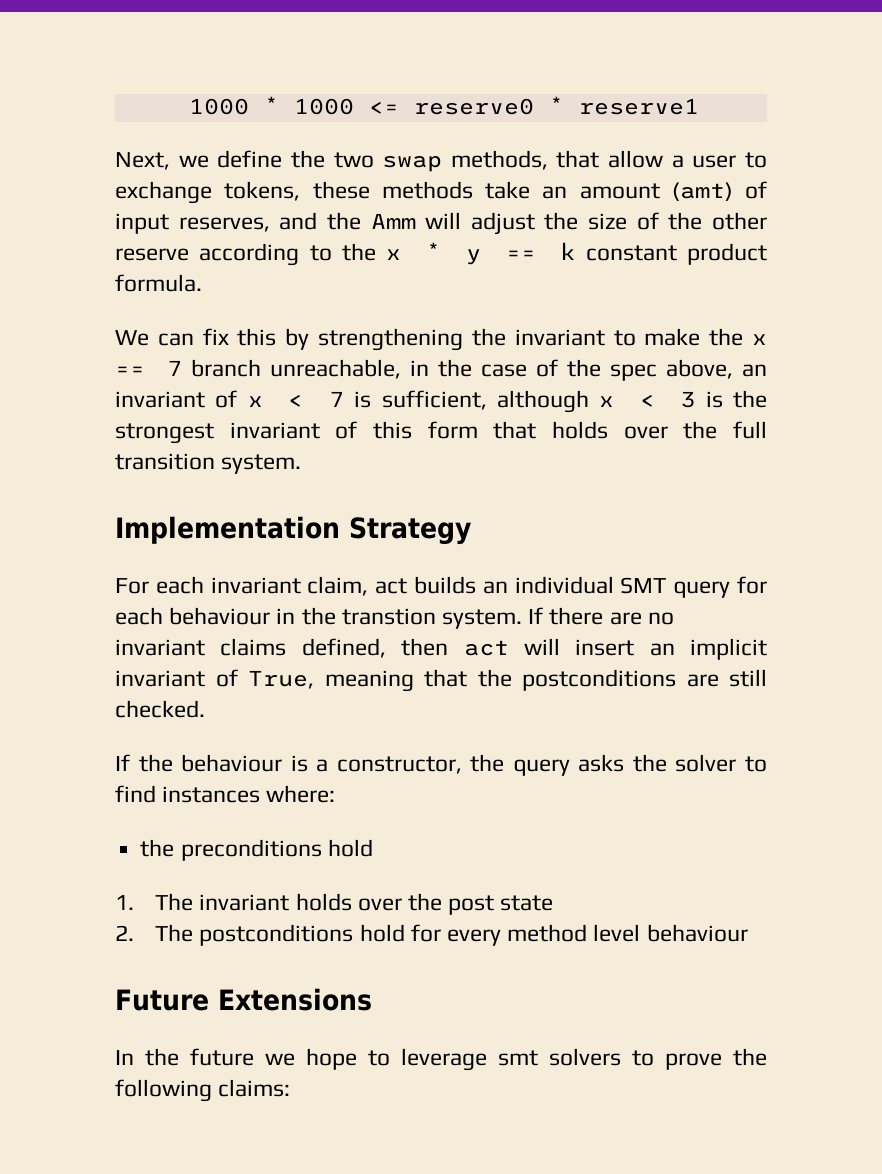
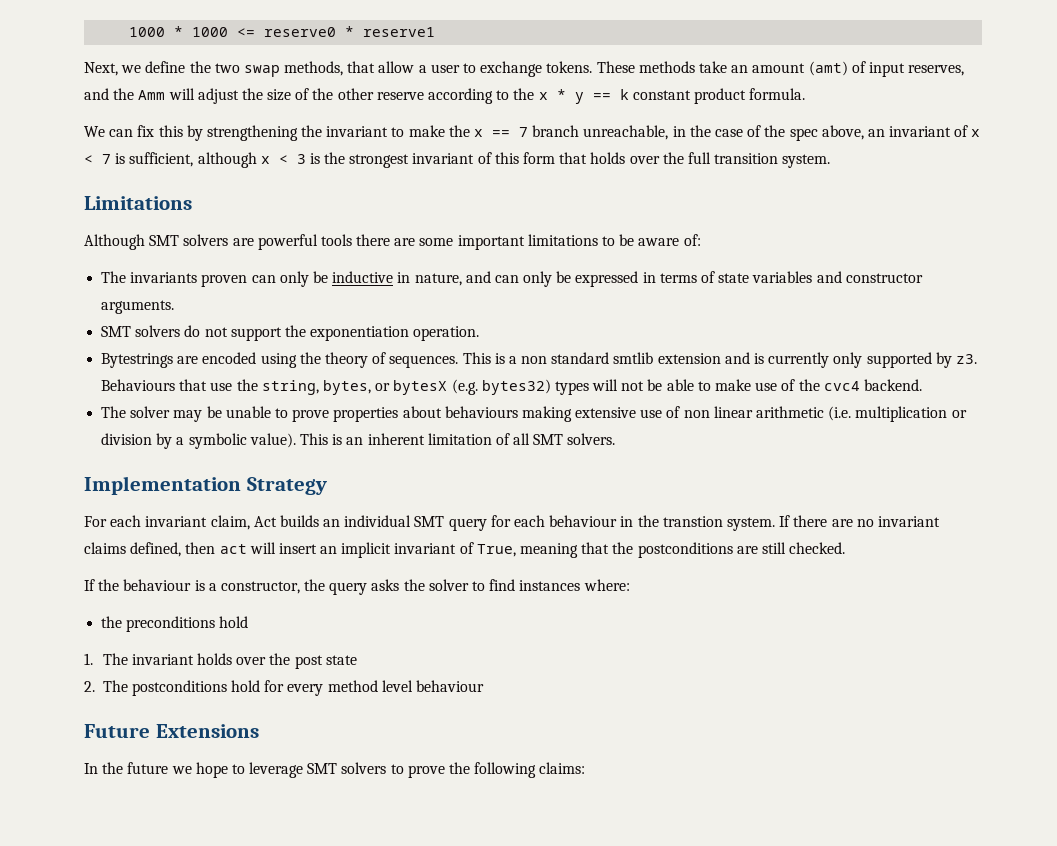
- Next, we define the two swap methods, that allow a user to exchange tokens, these methods take an amount (amt) of input reserves, and the Amm will adjust the size of the other reserve according to the x * y == k constant product formula.
+ Next, we define the two swap methods, that allow a user to exchange tokens. These methods take an amount (amt) of input reserves, and the Amm will adjust the size of the other reserve according to the x * y == k constant product formula.
+ Limitations
+ Although SMT solvers are powerful tools there are some important limitations to be aware of:
+ The invariants proven can only be inductive in nature, and can only be expressed in terms of state variables and constructor arguments.
+ SMT solvers do not support the exponentiation operation.
+ Bytestrings are encoded using the theory of sequences. This is a non standard smtlib extension and is currently only supported by z3. Behaviours that use the string, bytes, or bytesX (e.g. bytes32) types will not be able to make use of the cvc4 backend.
+ The solver may be unable to prove properties about behaviours making extensive use of non linear arithmetic (i.e. multiplication or division by a symbolic value). This is an inherent limitation of all SMT solvers.
- For each invariant claim, act builds an individual SMT query for each behaviour in the transtion system.
+ For each invariant claim, Act builds an individual SMT query for each behaviour in the transtion system.
- In the future we hope to leverage smt solvers to prove the following claims:
+ In the future we hope to leverage SMT solvers to prove the following claims:

